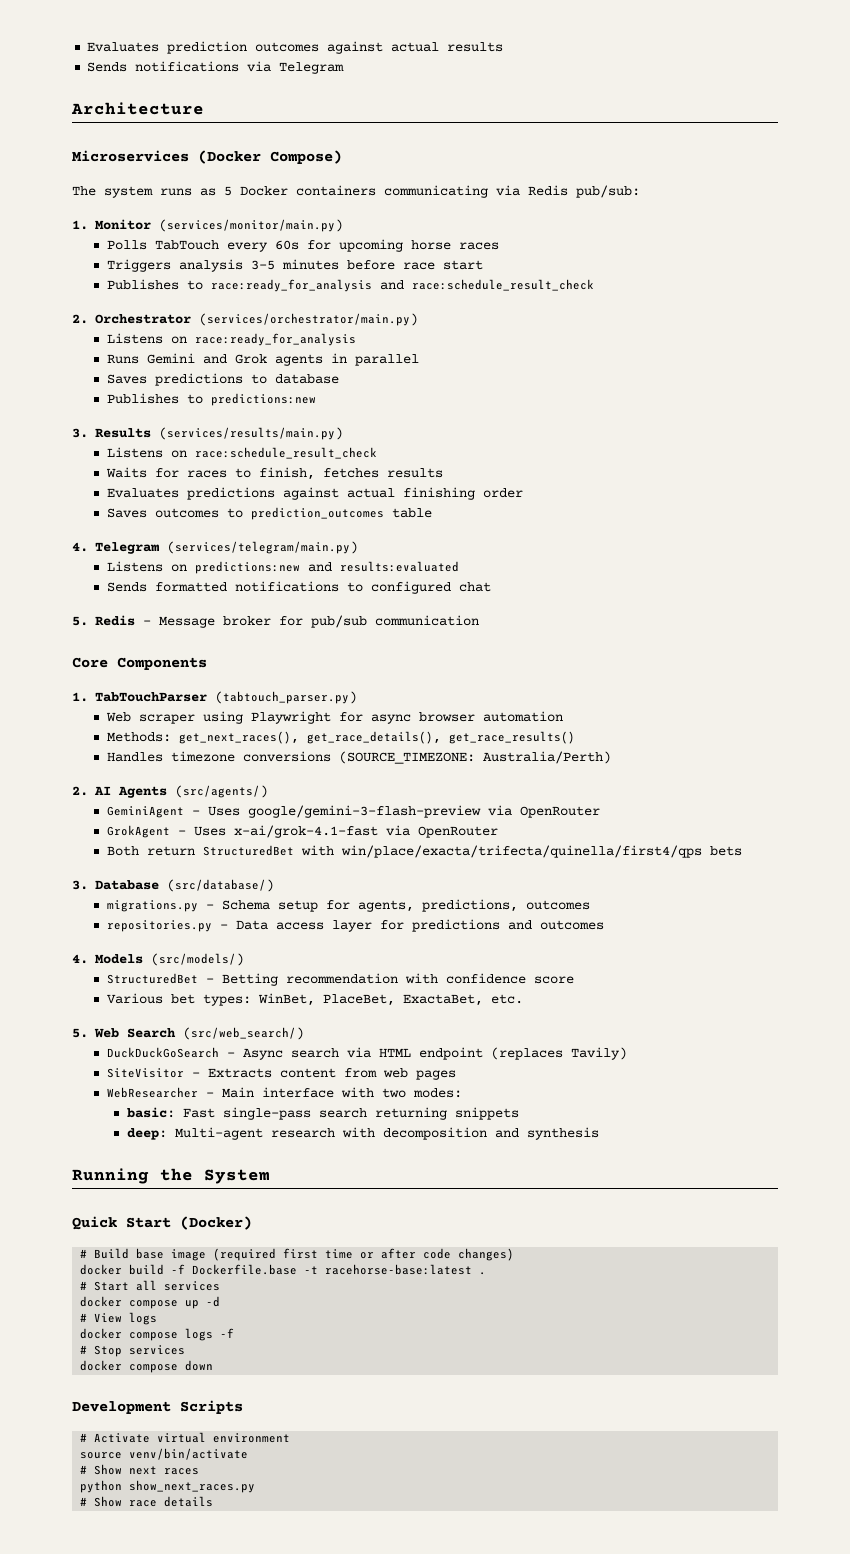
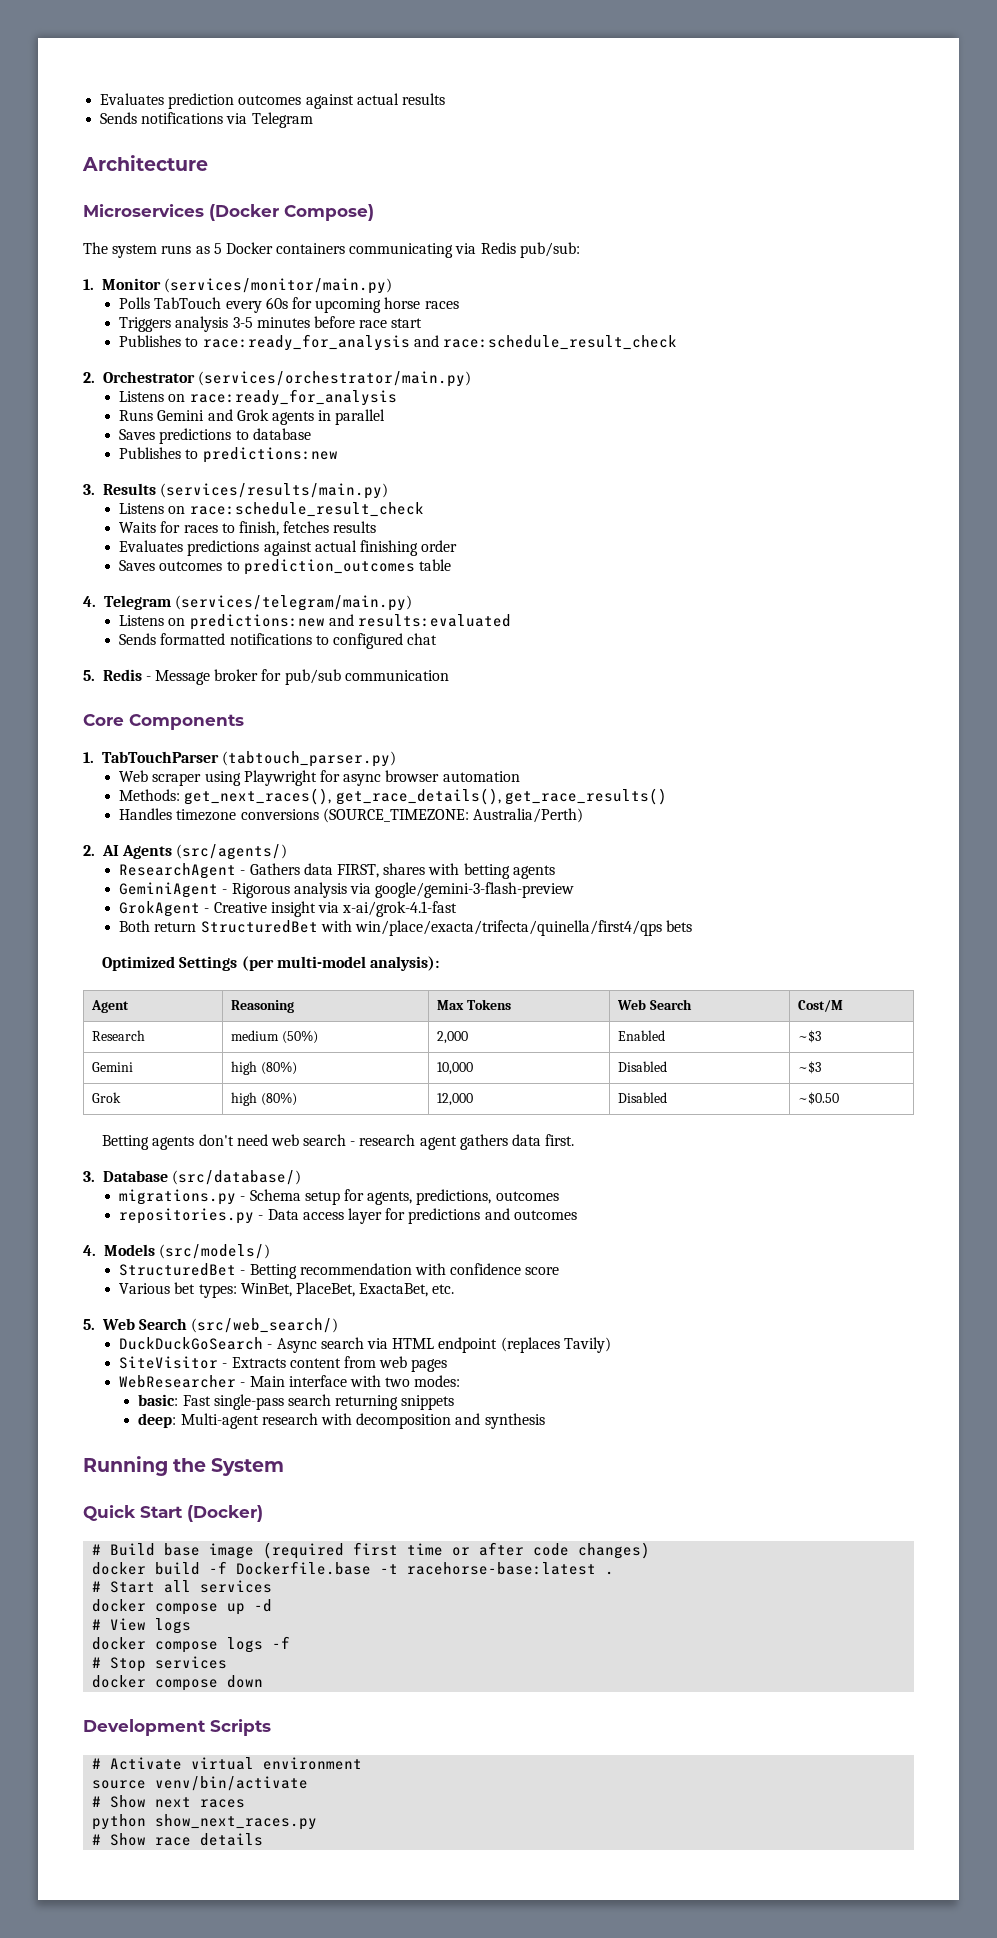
+ ResearchAgent - Gathers data FIRST, shares with betting agents
- GeminiAgent - Uses google/gemini-3-flash-preview via OpenRouter
+ GeminiAgent - Rigorous analysis via google/gemini-3-flash-preview
- GrokAgent - Uses x-ai/grok-4.1-fast via OpenRouter
+ GrokAgent - Creative insight via x-ai/grok-4.1-fast
+ Optimized Settings (per multi-model analysis):
+ Agent | Reasoning | Max Tokens | Web Search | Cost/M
+ Research | medium (50%) | 2,000 | Enabled | ~$3
+ Gemini | high (80%) | 10,000 | Disabled | ~$3
+ Grok | high (80%) | 12,000 | Disabled | ~$0.50
+ Betting agents don't need web search - research agent gathers data first.

